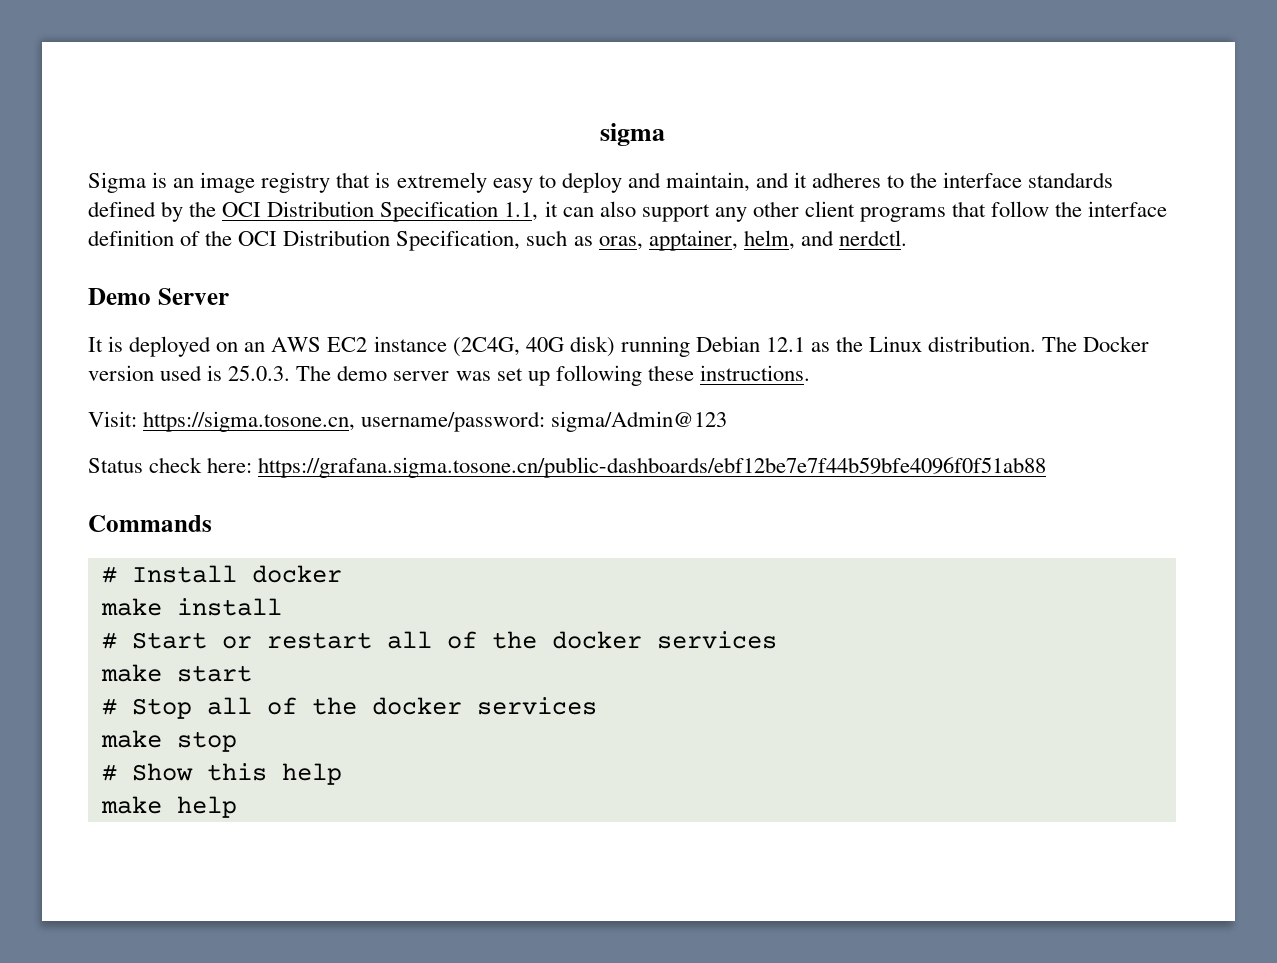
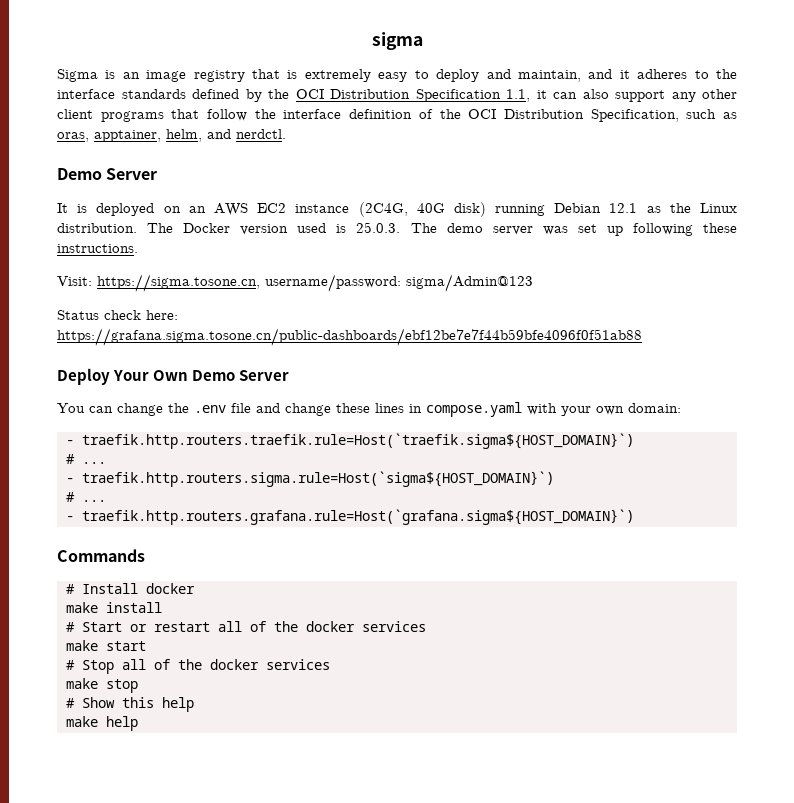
+ Deploy Your Own Demo Server
+ You can change the .env file and change these lines in compose.yaml with your own domain:
+ - traefik.http.routers.traefik.rule=Host(`traefik.sigma${HOST_DOMAIN}`)
+ # ...
+ - traefik.http.routers.sigma.rule=Host(`sigma${HOST_DOMAIN}`)
+ # ...
+ - traefik.http.routers.grafana.rule=Host(`grafana.sigma${HOST_DOMAIN}`)

